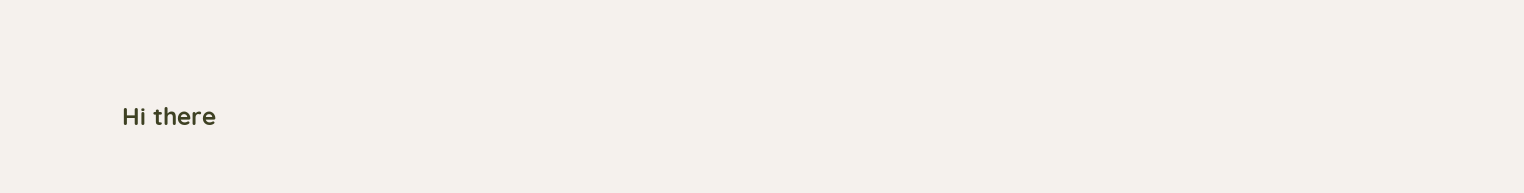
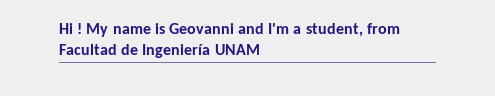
- Hi there
+ Hi ! My name is Geovanni and I'm a student, from Facultad de Ingeniería UNAM

